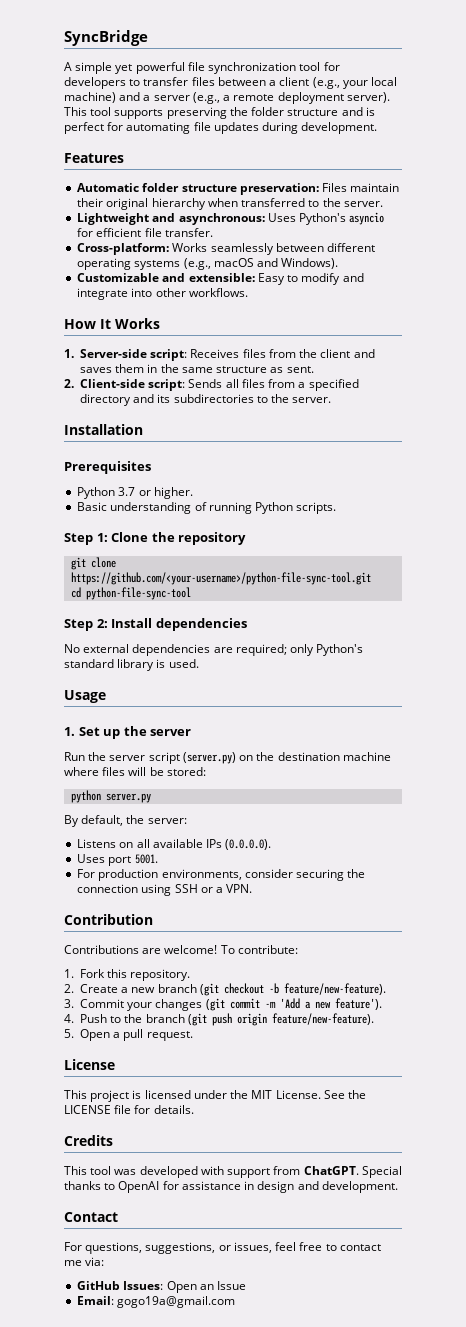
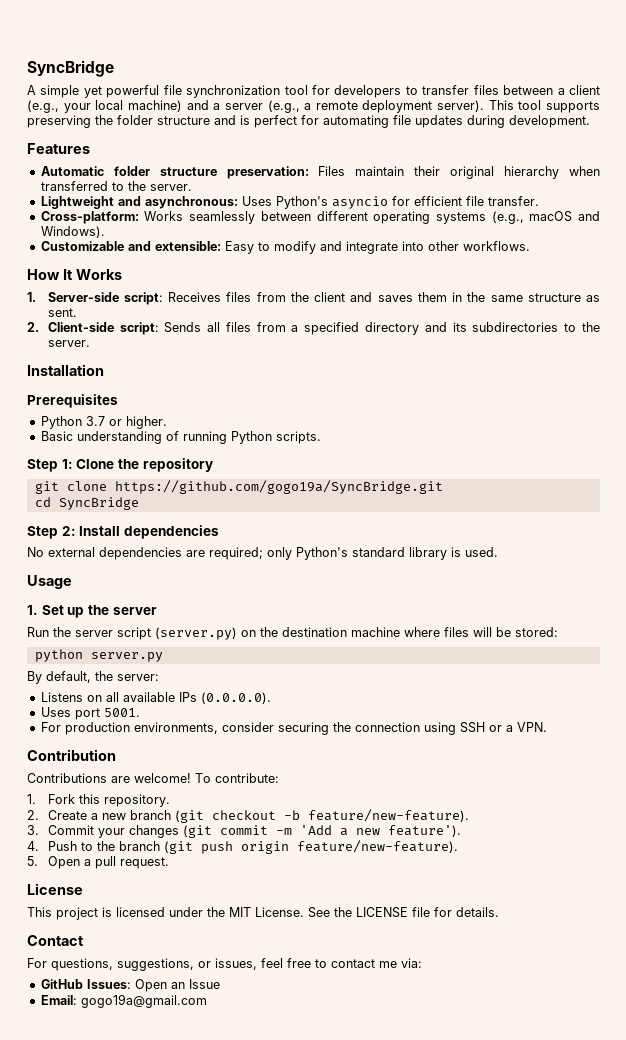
- git clone https://github.com/<your-username>/python-file-sync-tool.git
+ git clone https://github.com/gogo19a/SyncBridge.git
- cd python-file-sync-tool
+ cd SyncBridge
- Credits
- This tool was developed with support from ChatGPT. Special thanks to OpenAI for assistance in design and development.

